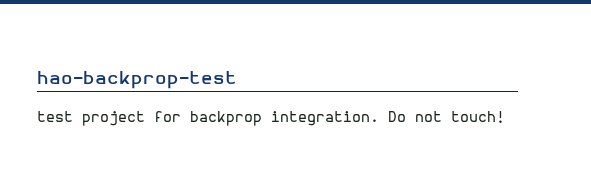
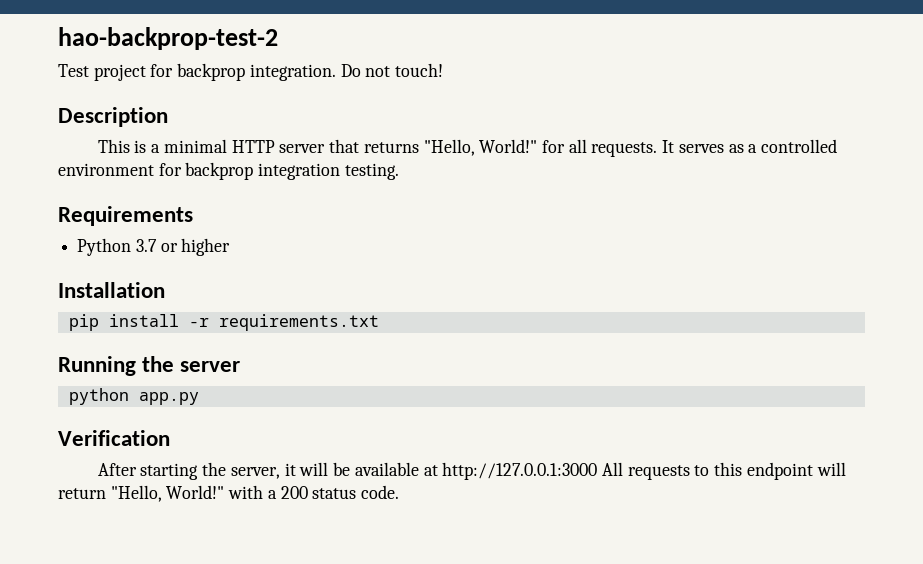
- hao-backprop-test
- test project for backprop integration.
+ hao-backprop-test-2
+ Test project for backprop integration.
+ Description
+ This is a minimal HTTP server that returns "Hello, World!" for all requests. It serves as a controlled environment for backprop integration testing.
+ Requirements
+ Python 3.7 or higher
+ Installation
+ pip install -r requirements.txt
+ Running the server
+ python app.py
+ Verification
+ After starting the server, it will be available at http://127.0.0.1:3000 All requests to this endpoint will return "Hello, World!" with a 200 status code.

